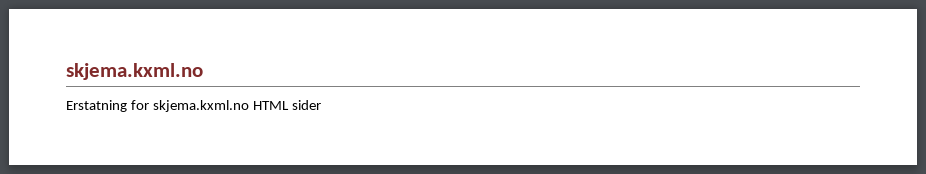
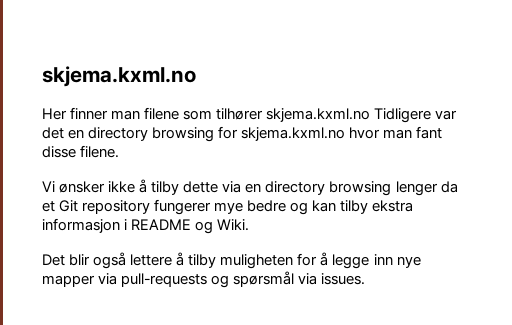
- Erstatning for skjema.kxml.no HTML sider
+ Her finner man filene som tilhører skjema.kxml.no Tidligere var det en directory browsing for skjema.kxml.no hvor man fant disse filene.
+ Vi ønsker ikke å tilby dette via en directory browsing lenger da et Git repository fungerer mye bedre og kan tilby ekstra informasjon i README og Wiki.
+ Det blir også lettere å tilby muligheten for å legge inn nye mapper via pull-requests og spørsmål via issues.

